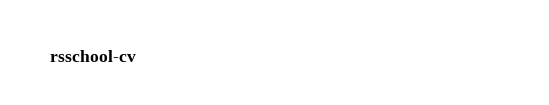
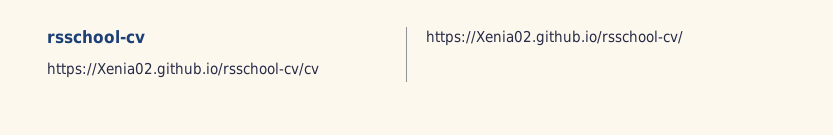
+ https://Xenia02.github.io/rsschool-cv/cv https://Xenia02.github.io/rsschool-cv/

